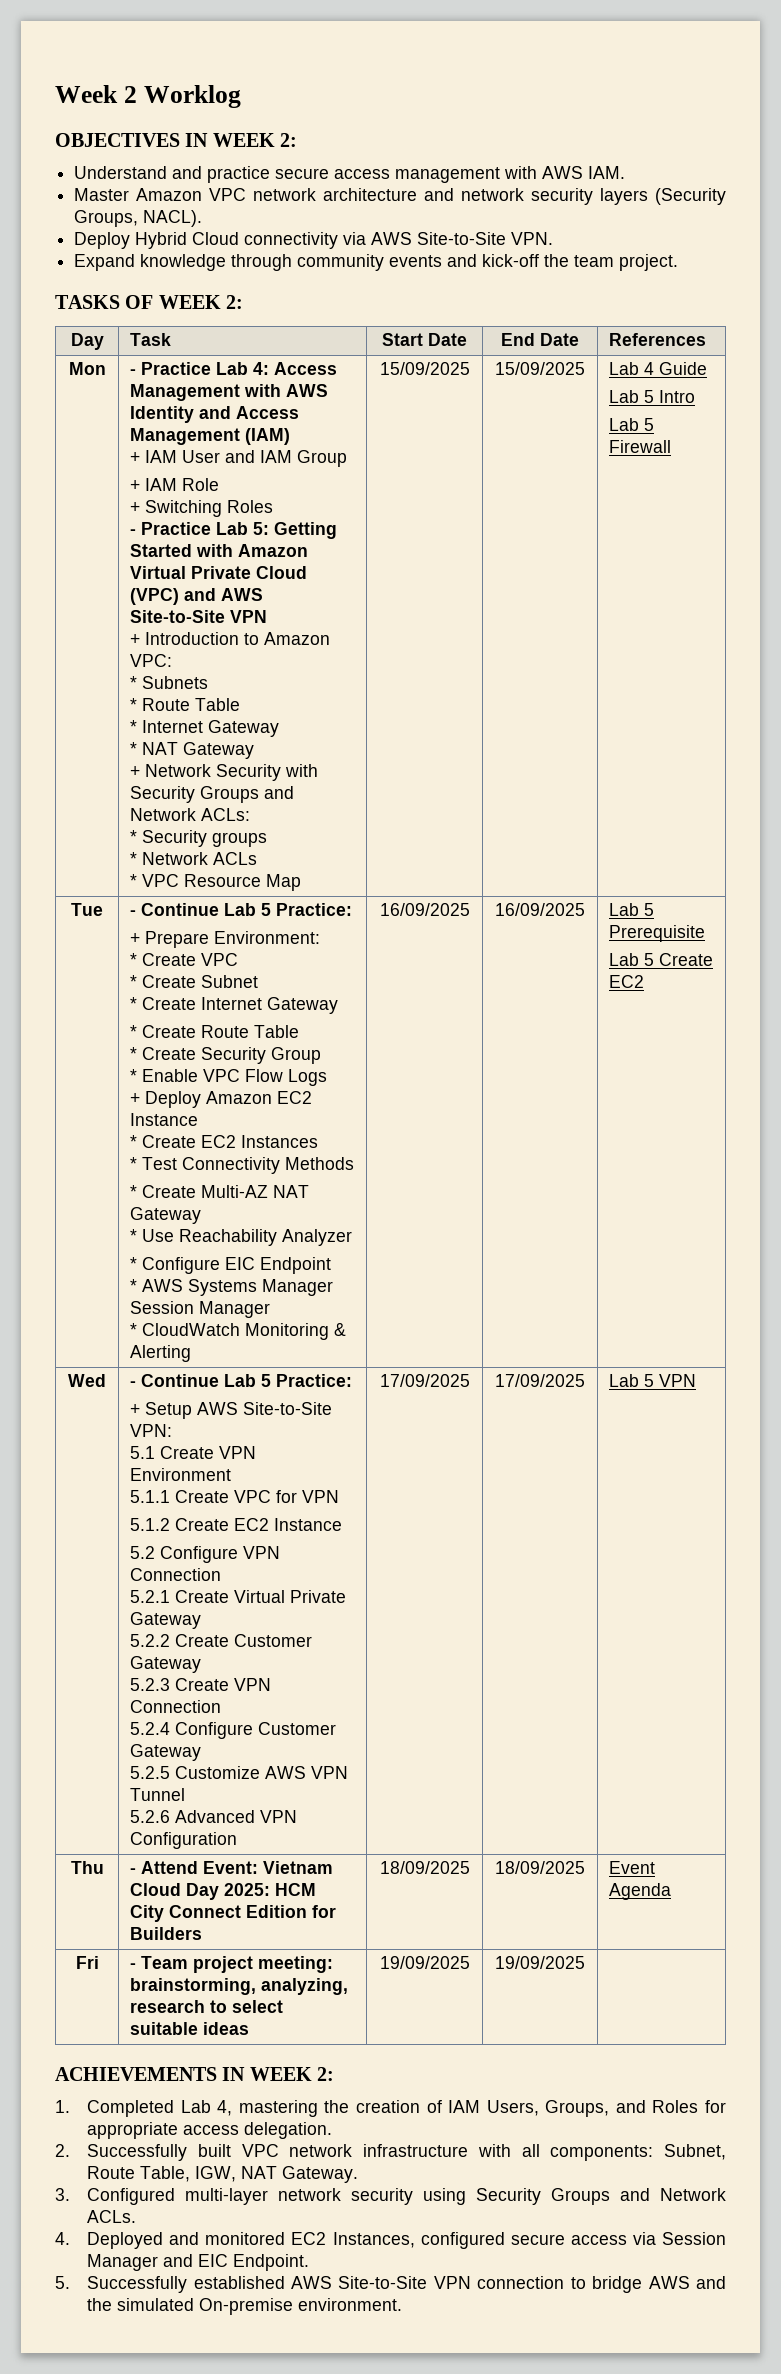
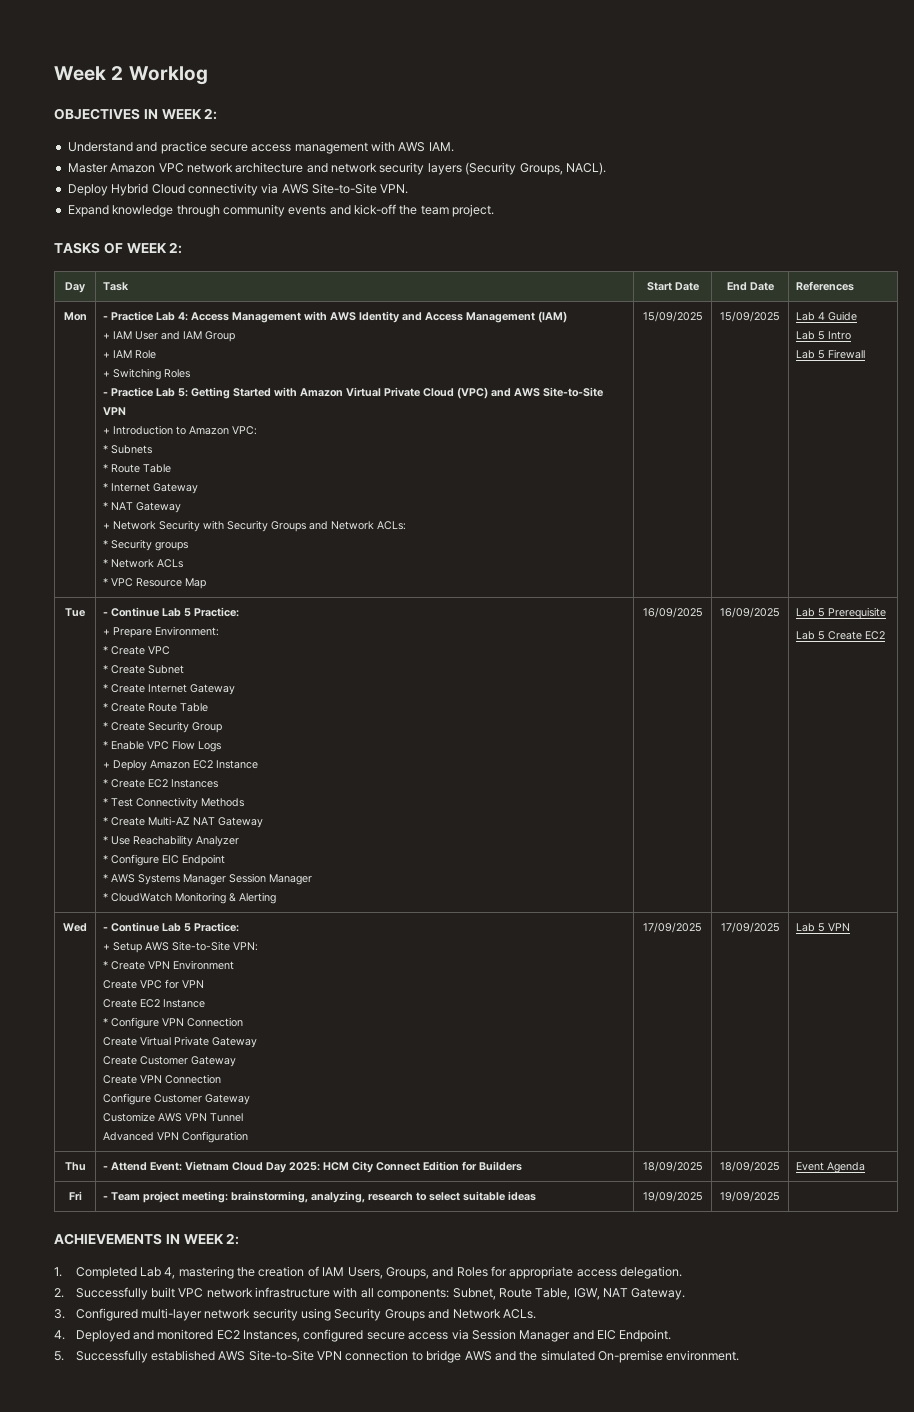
- 5.1 Create VPN Environment
+ * Create VPN Environment
- 5.1.1 Create VPC for VPN
+ Create VPC for VPN
- 5.1.2 Create EC2 Instance
+ Create EC2 Instance
- 5.2 Configure VPN Connection
+ * Configure VPN Connection
- 5.2.1 Create Virtual Private Gateway
+ Create Virtual Private Gateway
- 5.2.2 Create Customer Gateway
+ Create Customer Gateway
- 5.2.3 Create VPN Connection
+ Create VPN Connection
- 5.2.4 Configure Customer Gateway
+ Configure Customer Gateway
- 5.2.5 Customize AWS VPN Tunnel
+ Customize AWS VPN Tunnel
- 5.2.6 Advanced VPN Configuration
+ Advanced VPN Configuration

